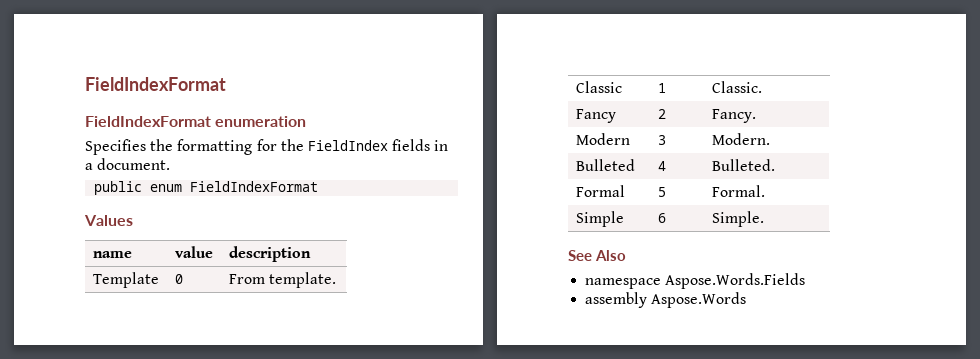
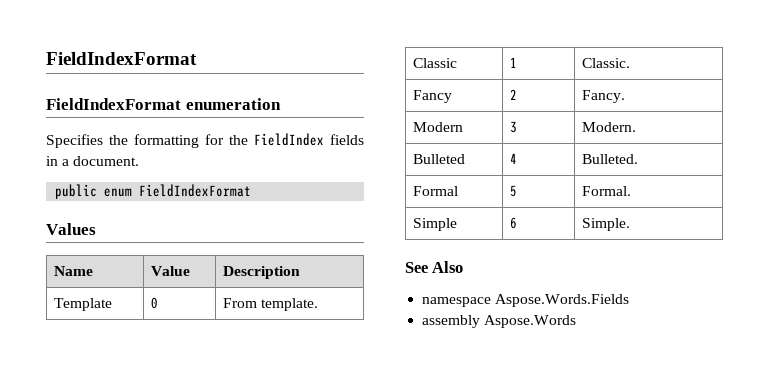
- name | value | description
+ Name | Value | Description

